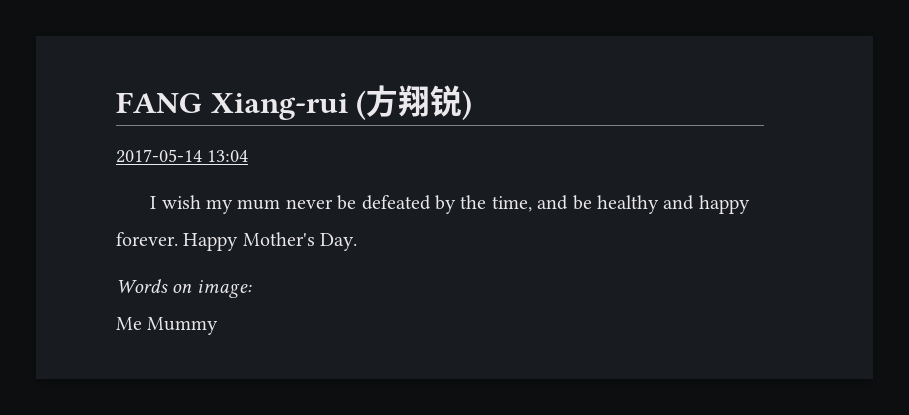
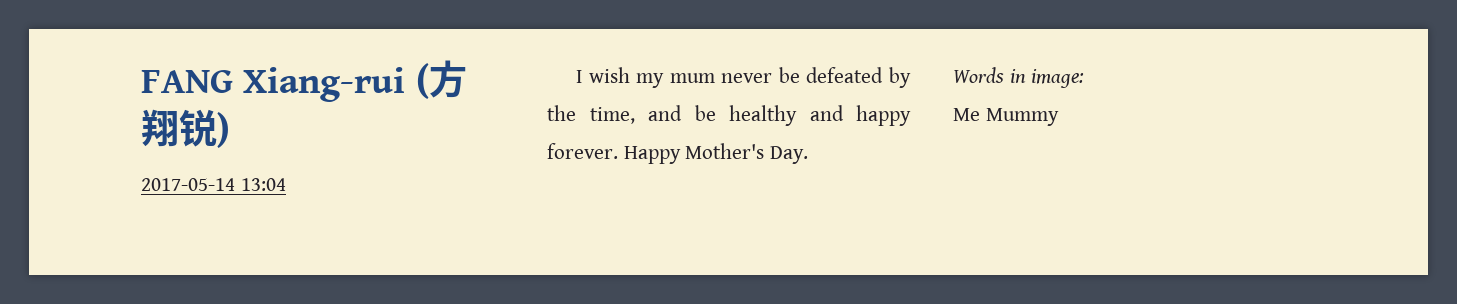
- Words on image:
+ Words in image:

